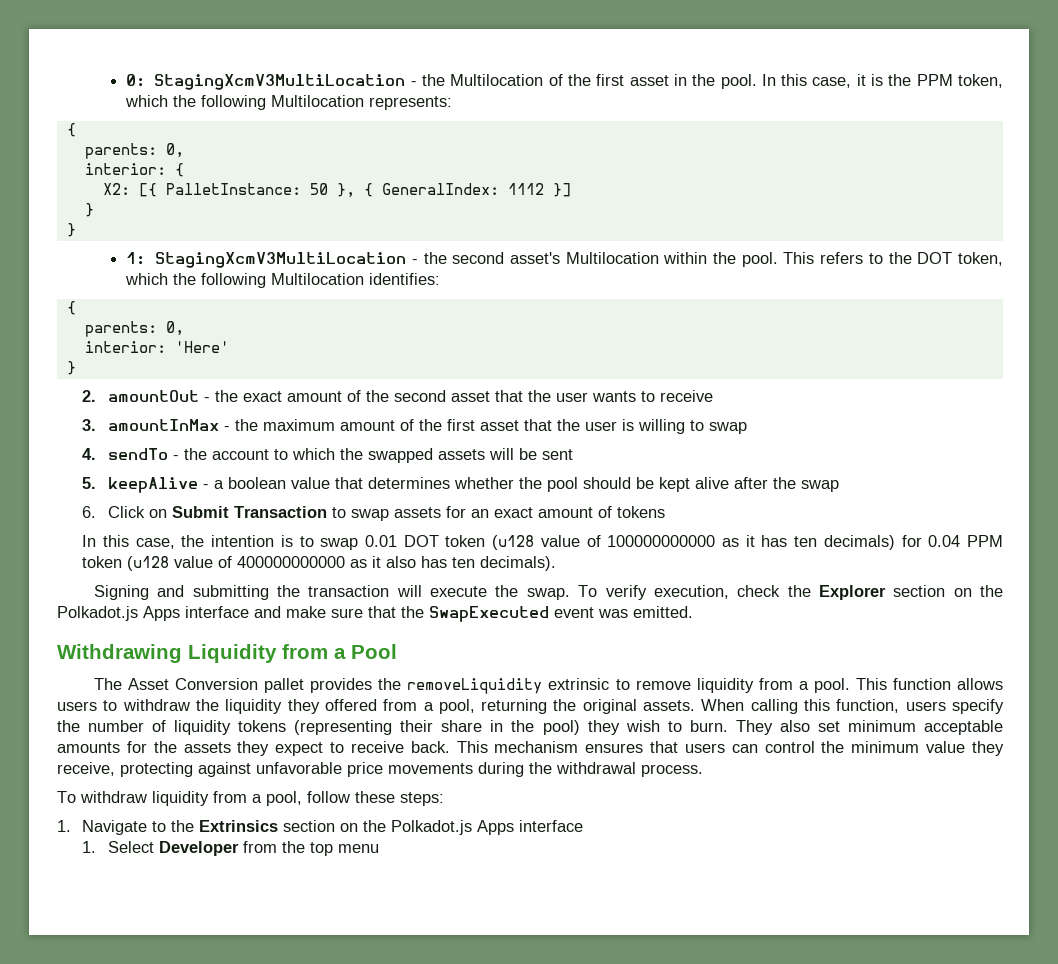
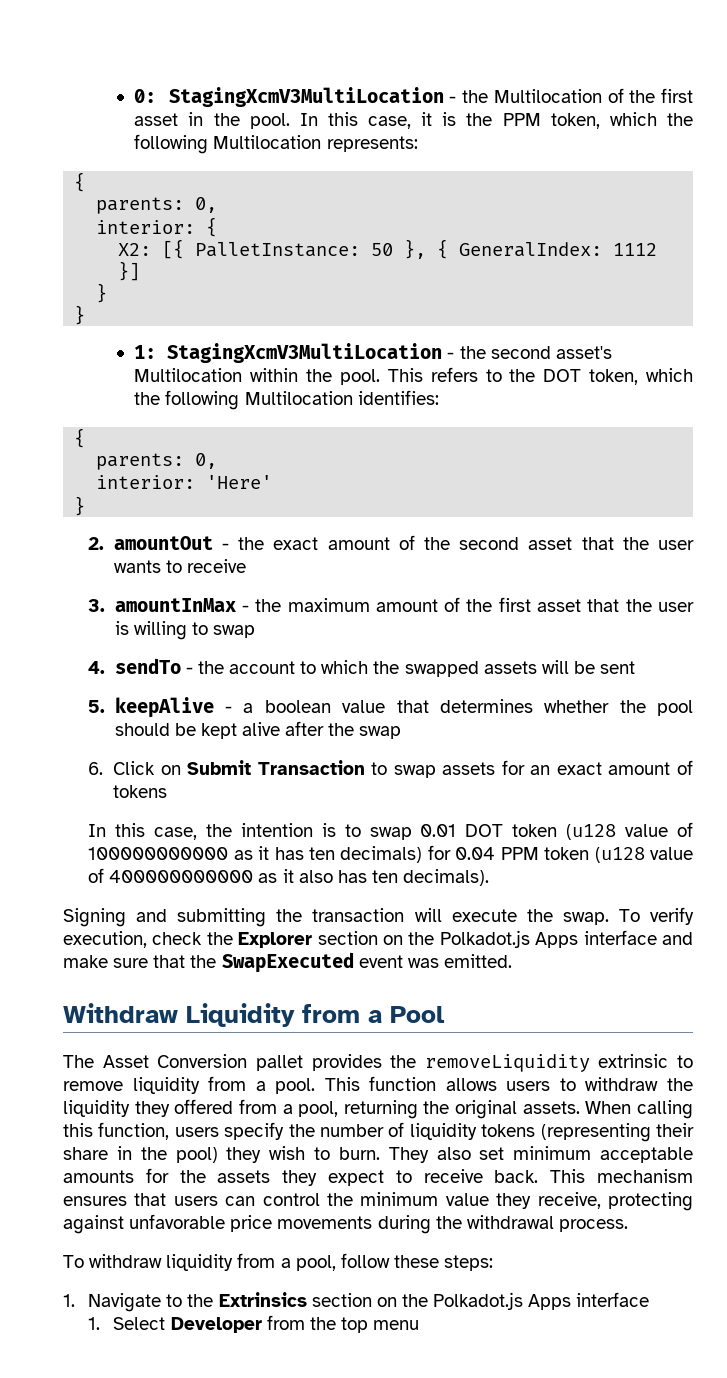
- Withdrawing Liquidity from a Pool
+ Withdraw Liquidity from a Pool

